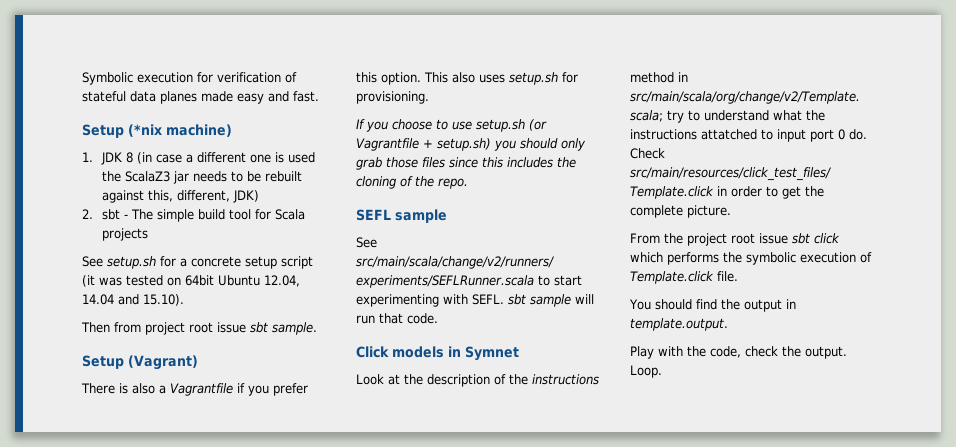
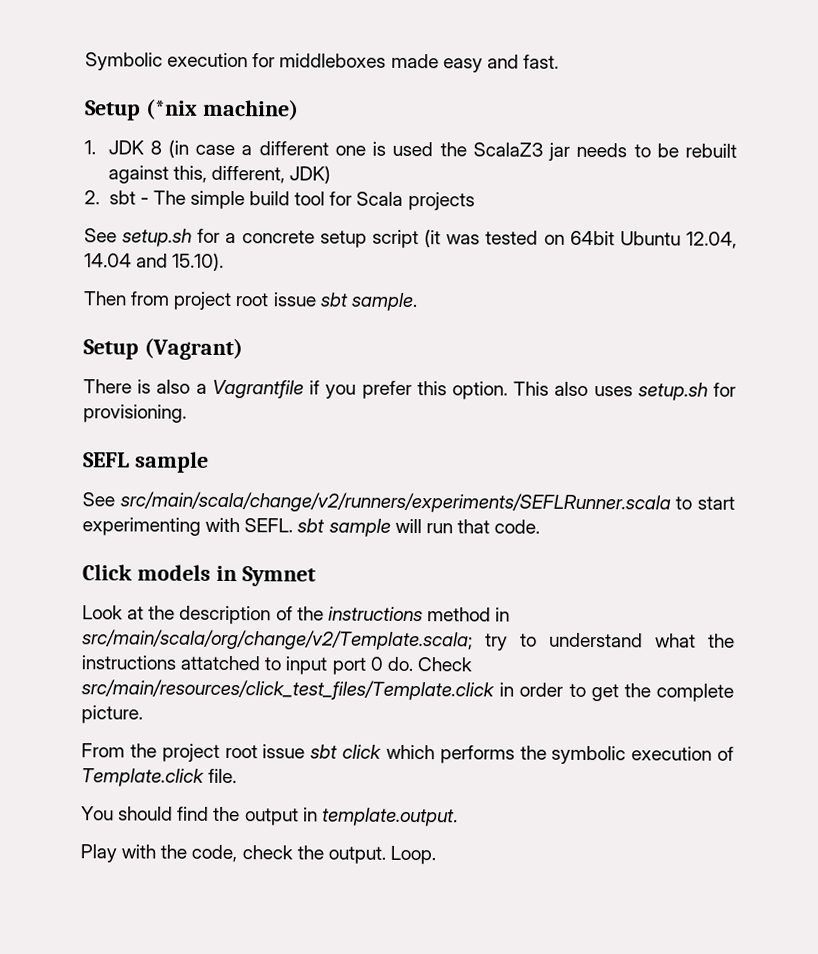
- Symbolic execution for verification of stateful data planes made easy and fast.
+ Symbolic execution for middleboxes made easy and fast.
- If you choose to use setup.sh (or Vagrantfile + setup.sh) you should only grab those files since this includes the cloning of the repo.

